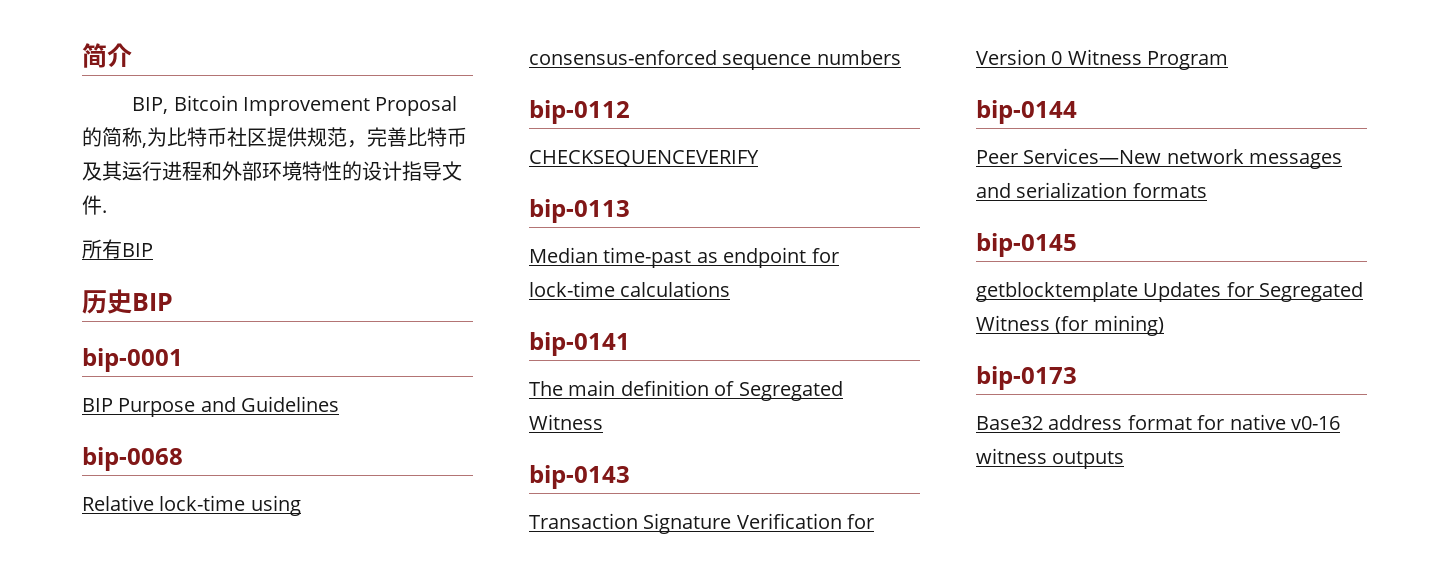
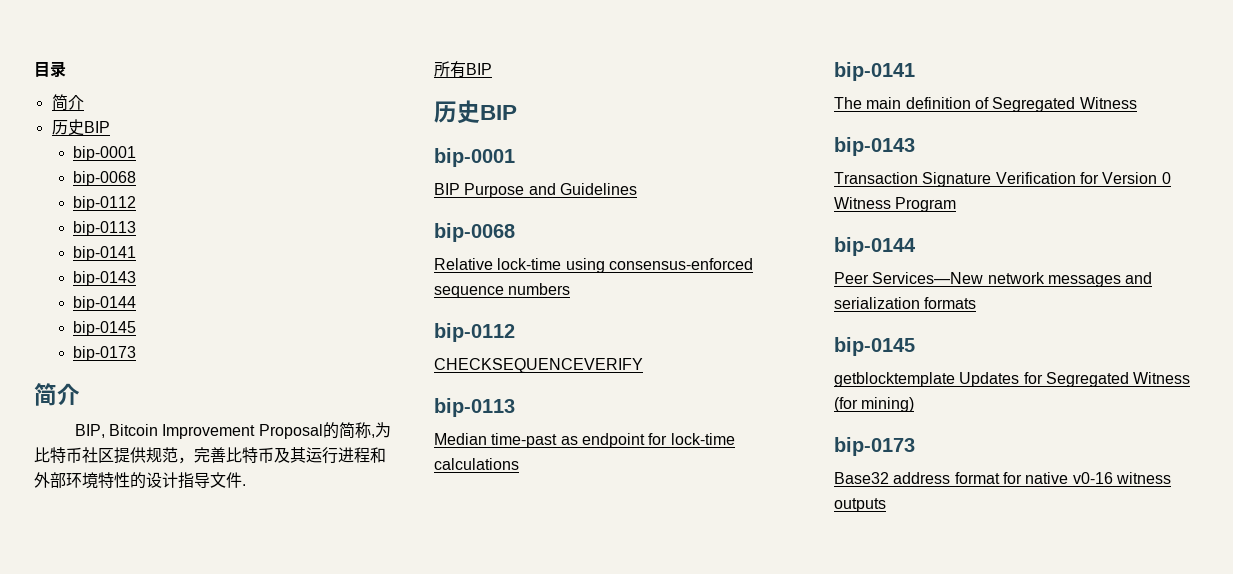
+ 目录
+ 简介
+ 历史BIP
+ bip-0001
+ bip-0068
+ bip-0112
+ bip-0113
+ bip-0141
+ bip-0143
+ bip-0144
+ bip-0145
+ bip-0173

